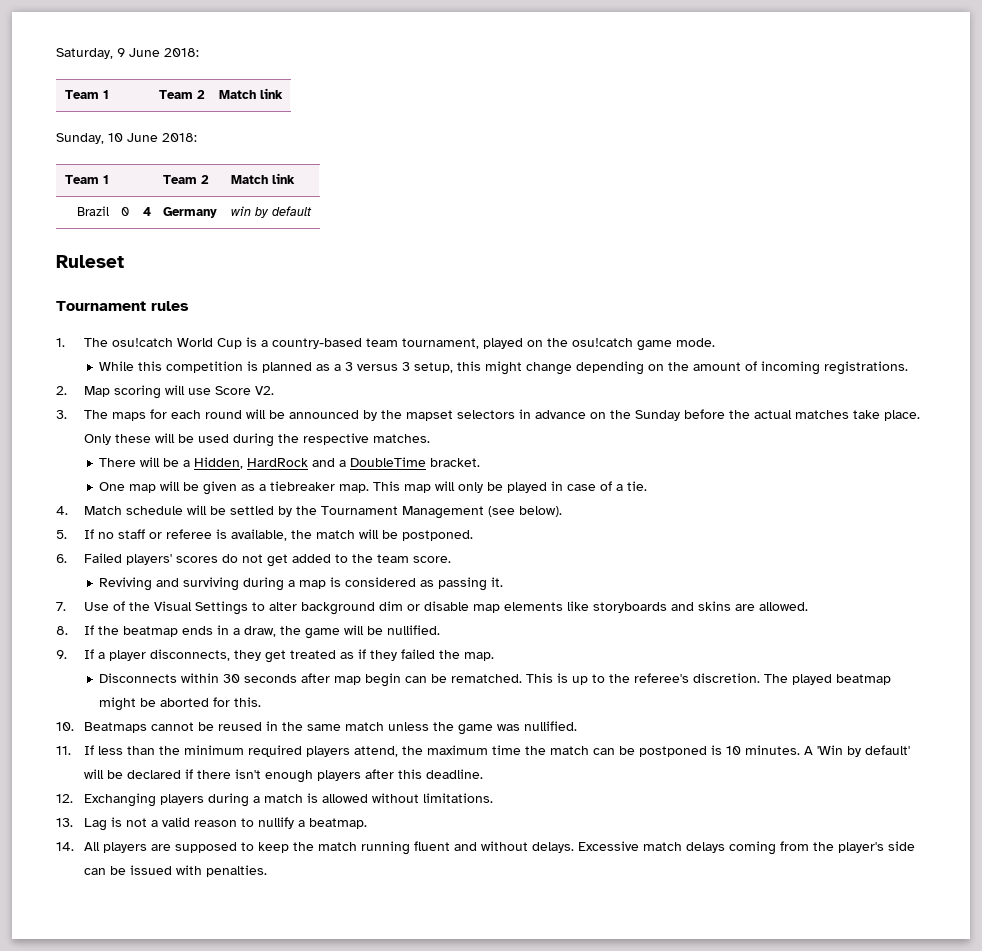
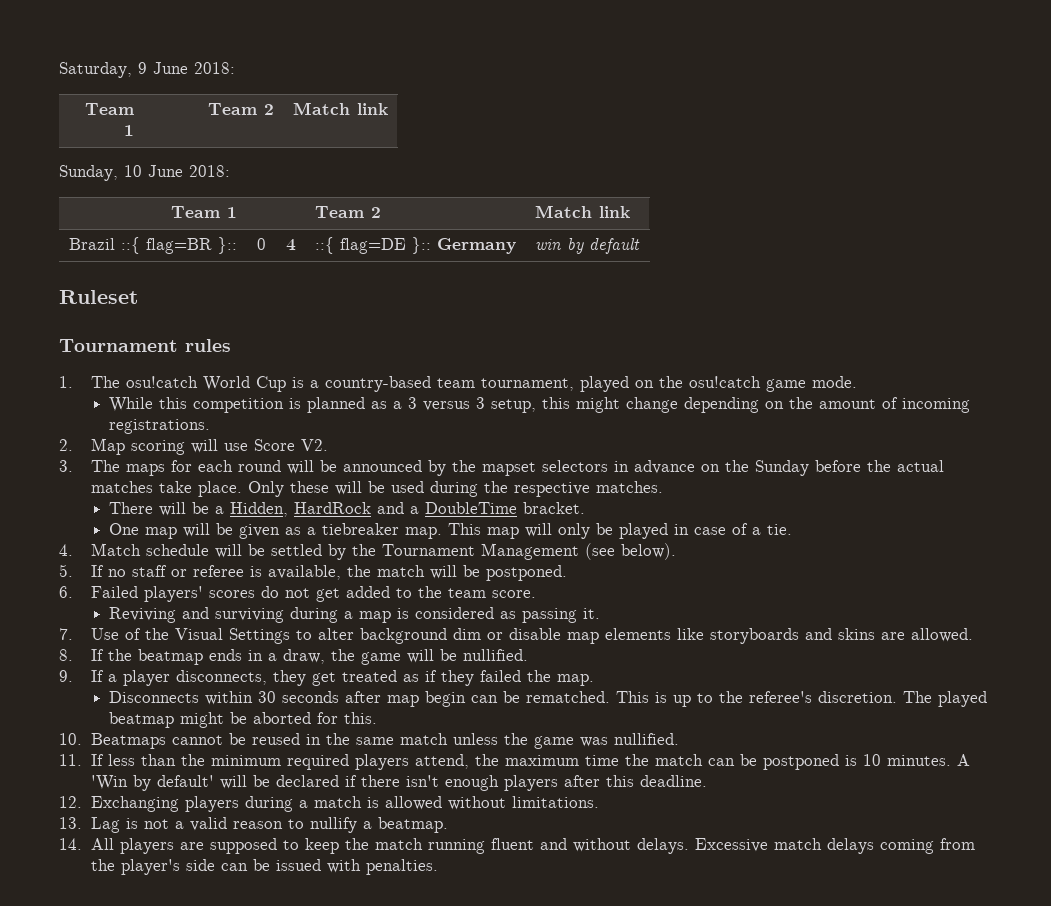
- Brazil | 0 | 4 | Germany | win by default
+ Brazil ::{ flag=BR }:: | 0 | 4 | ::{ flag=DE }:: Germany | win by default

